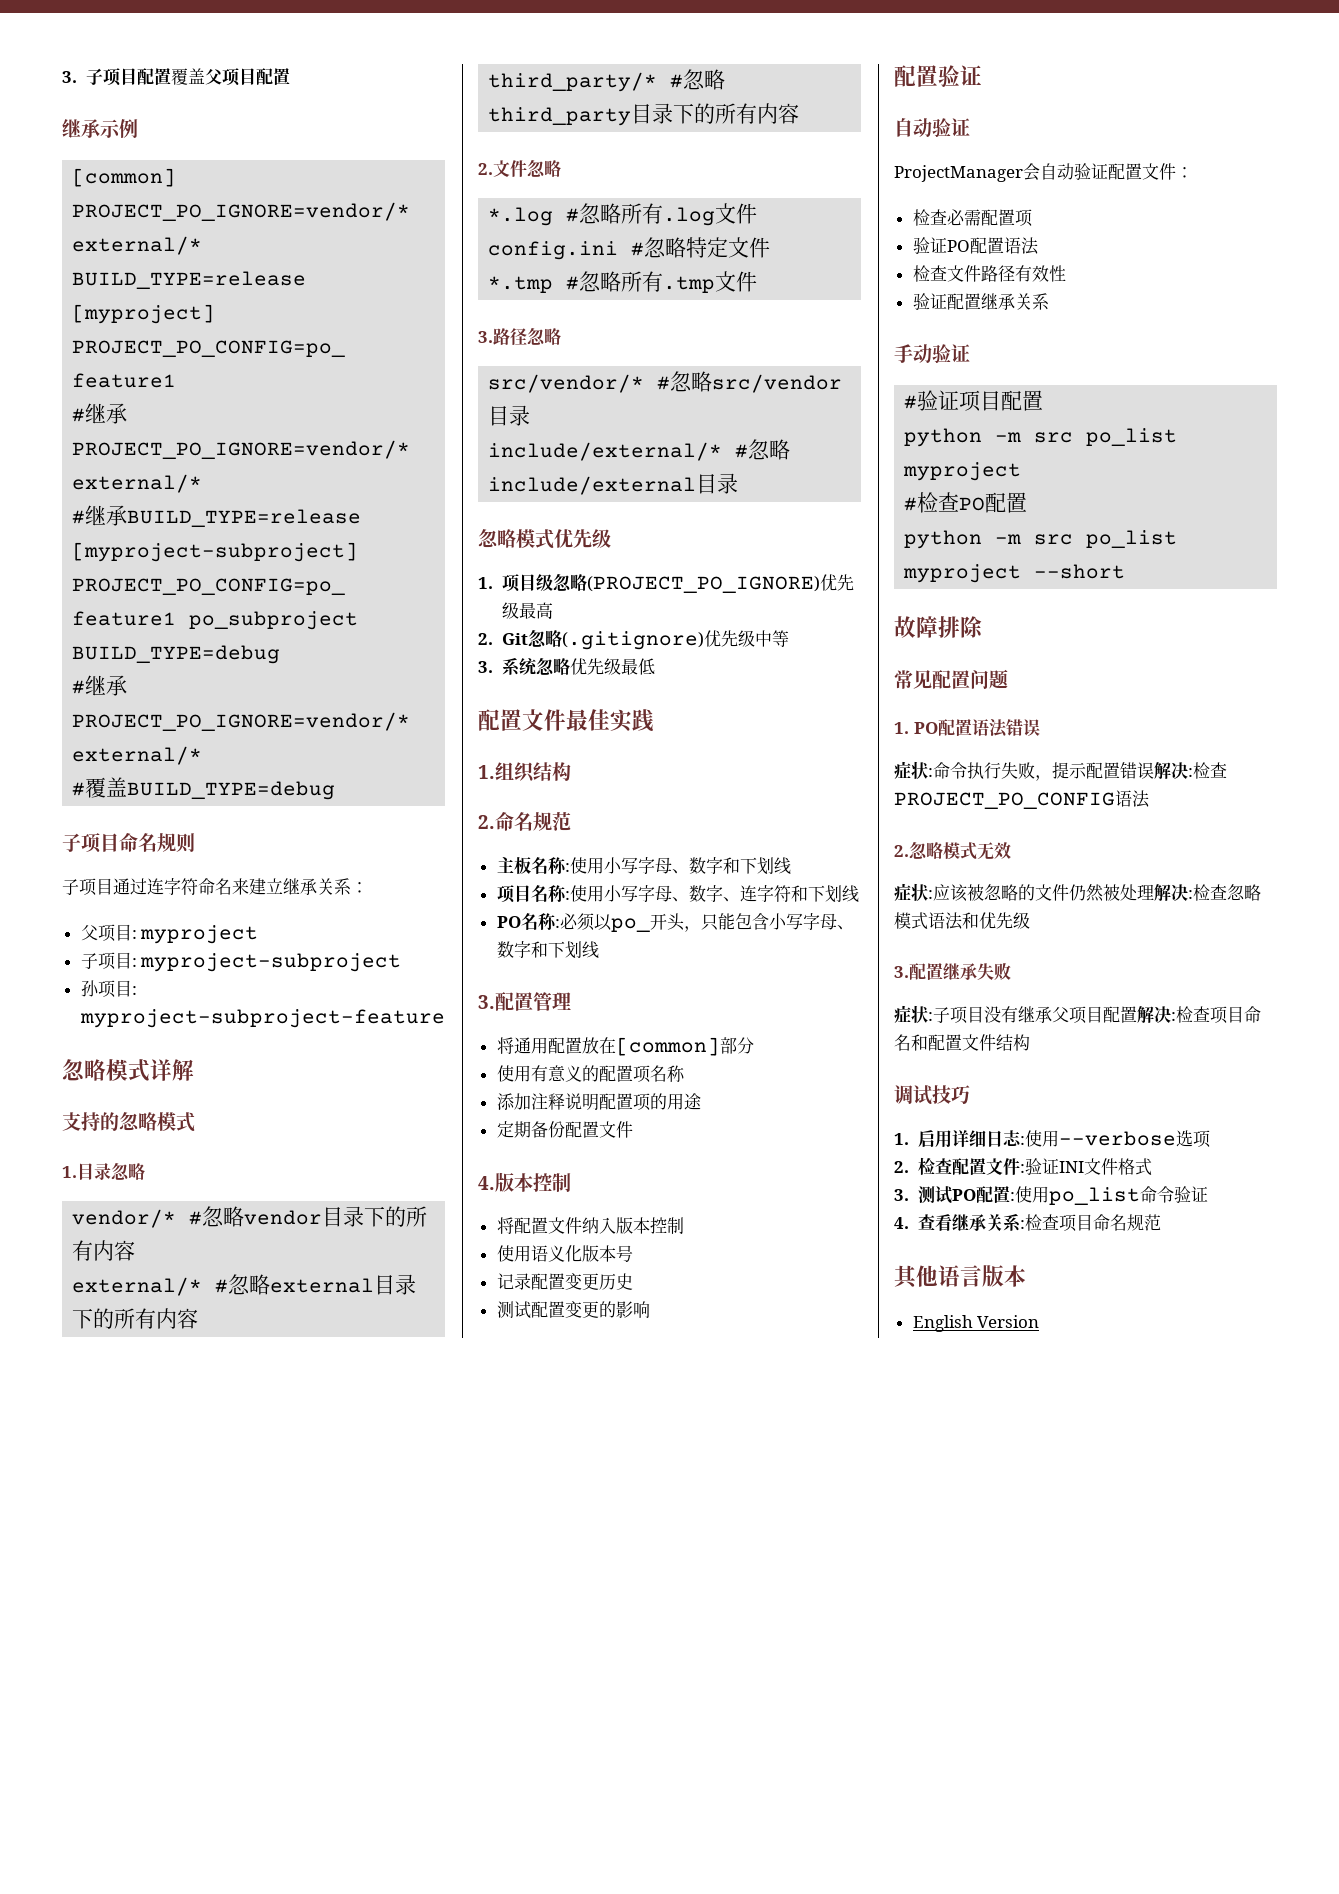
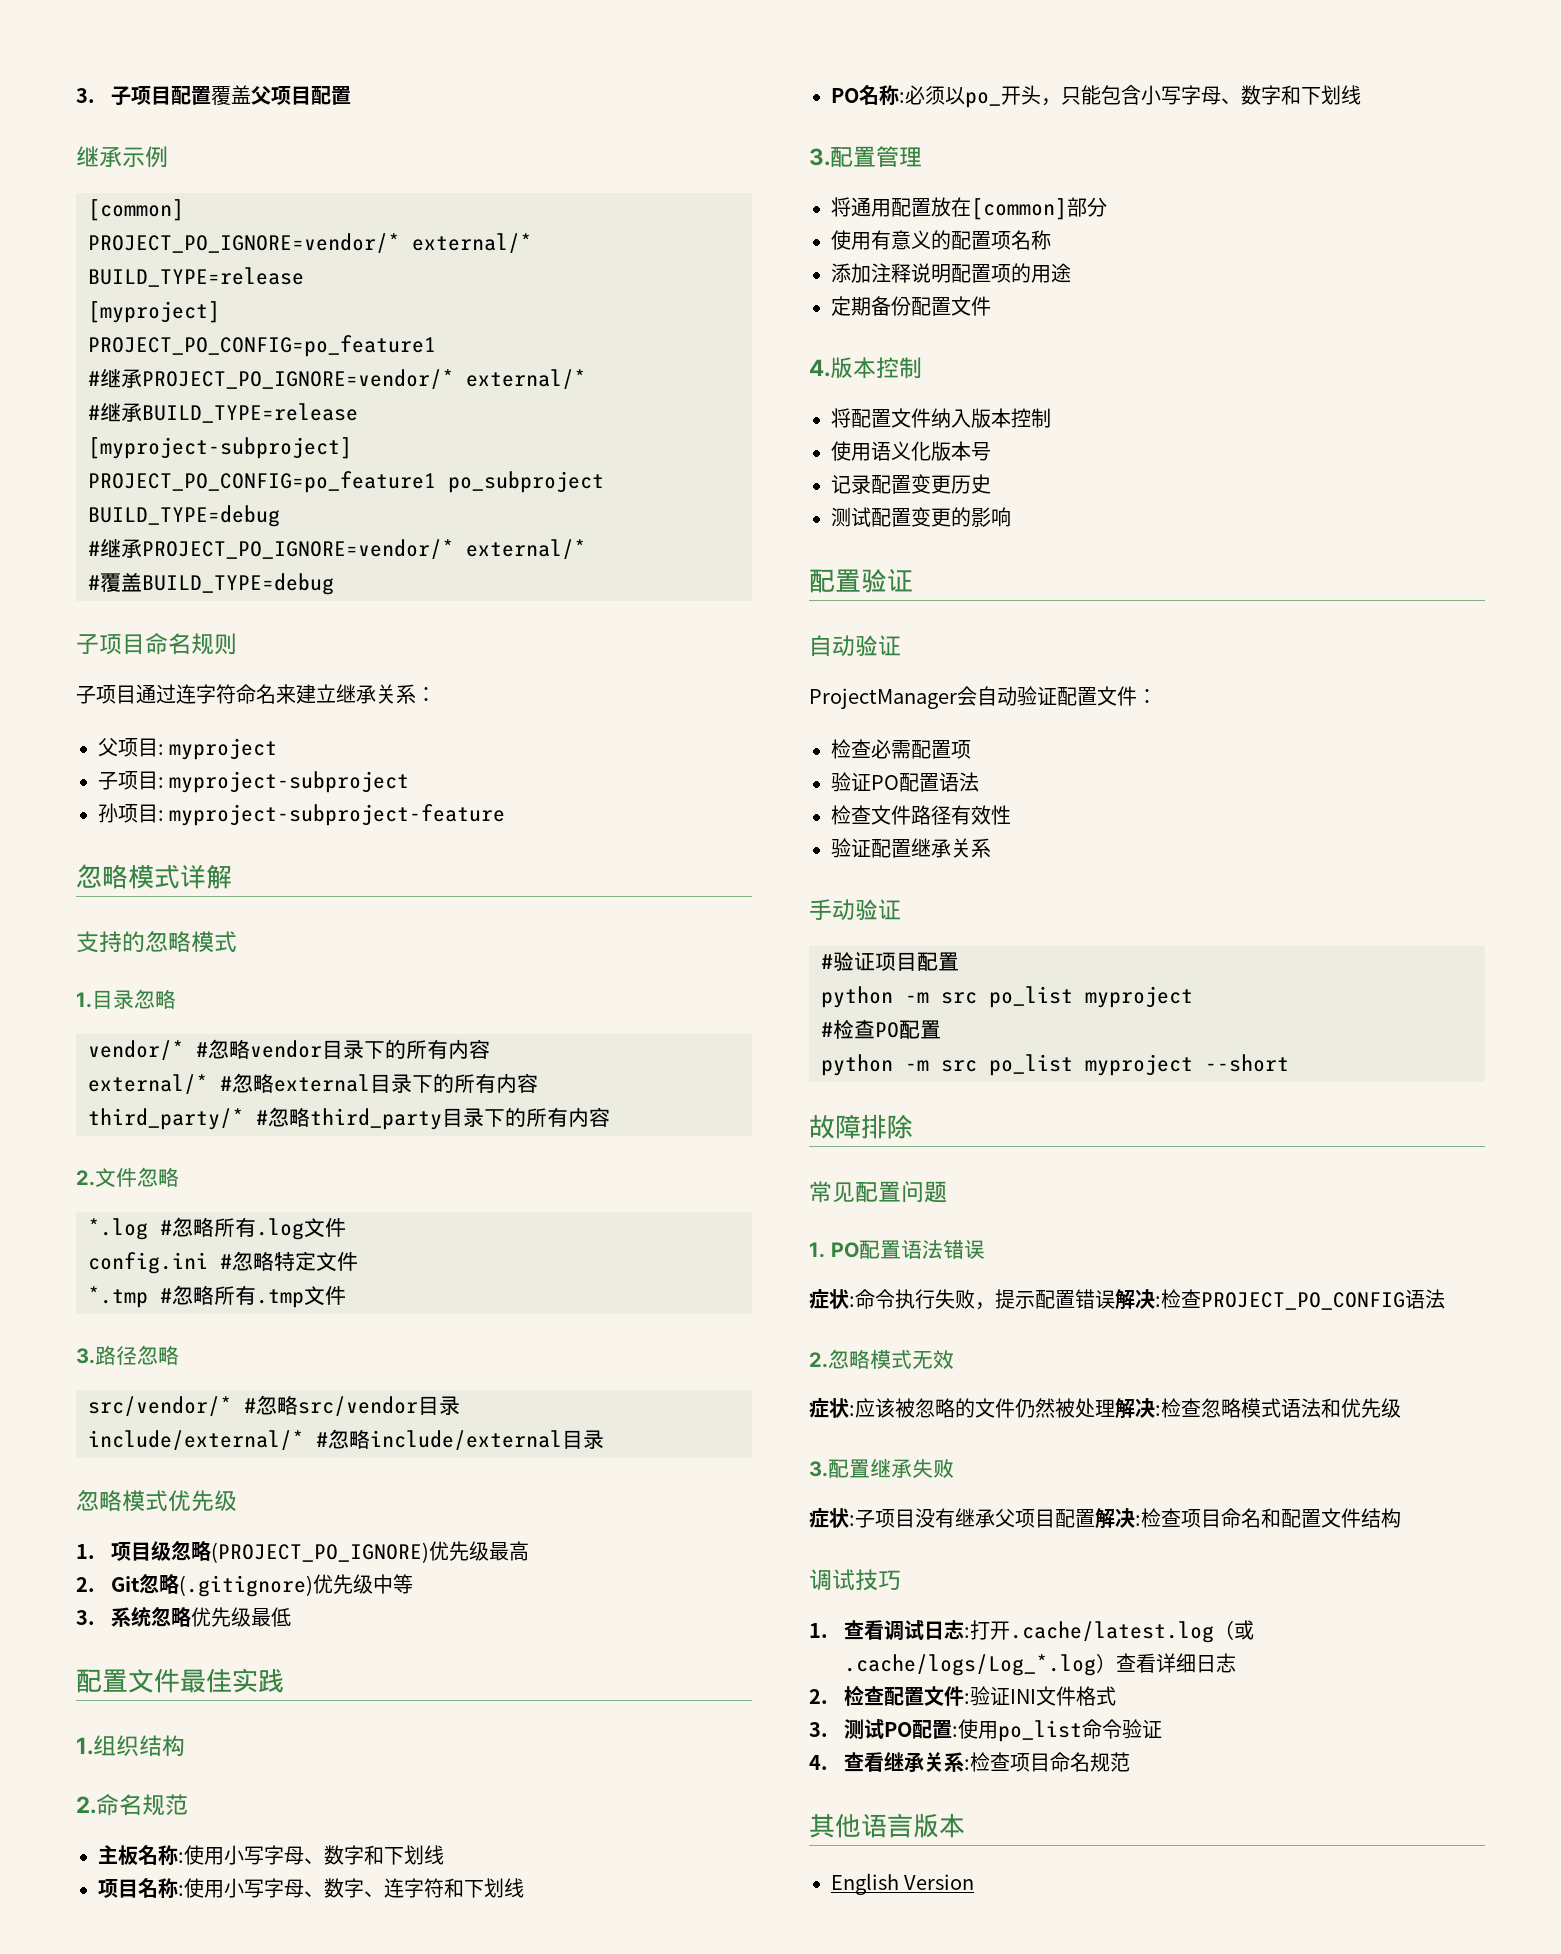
- 1.启用详细日志:使用--verbose选项
+ 1.查看调试日志:打开.cache/latest.log（或.cache/logs/Log_*.log）查看详细日志

